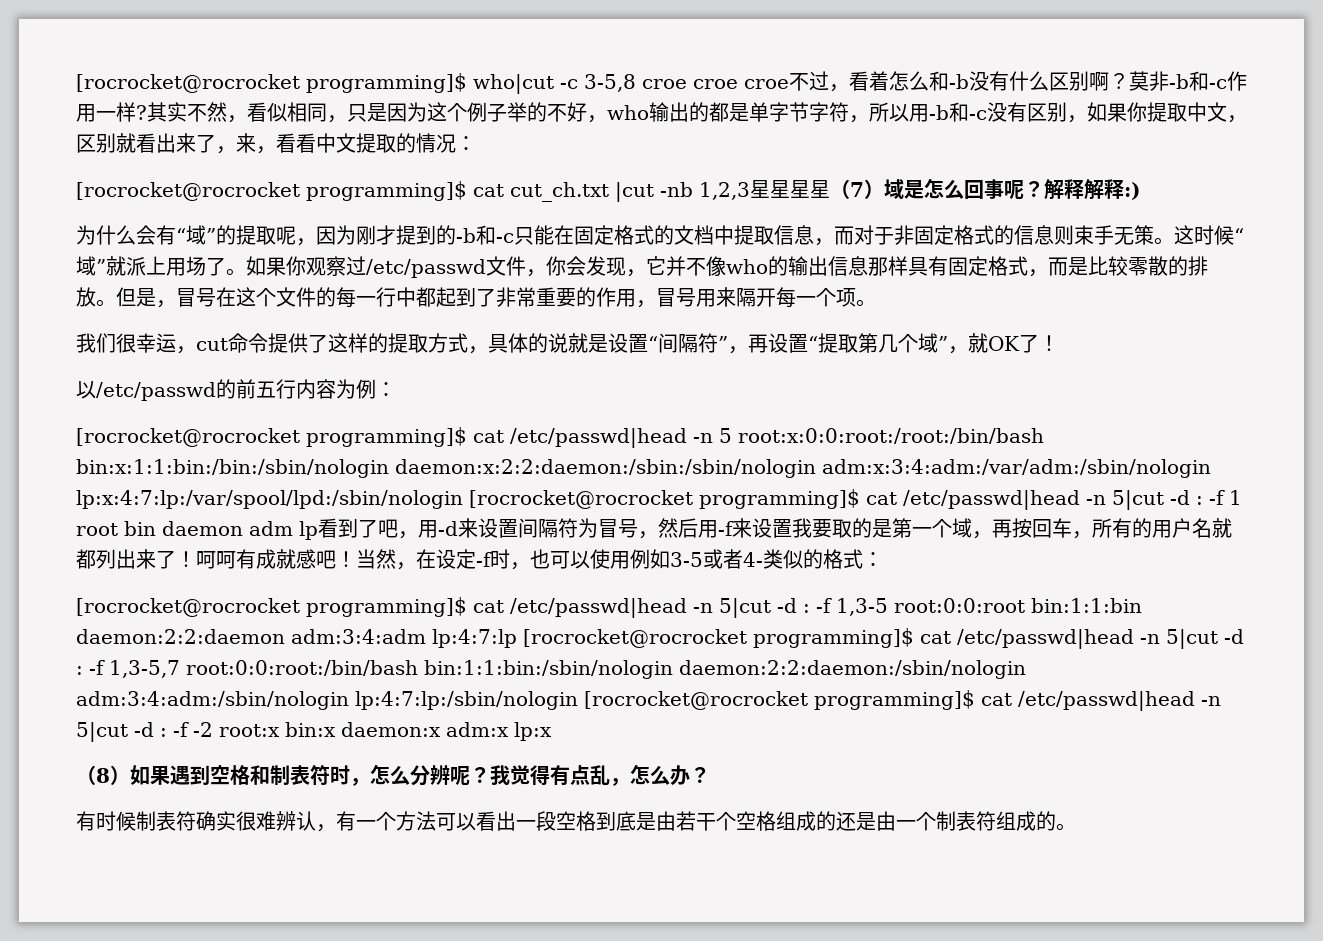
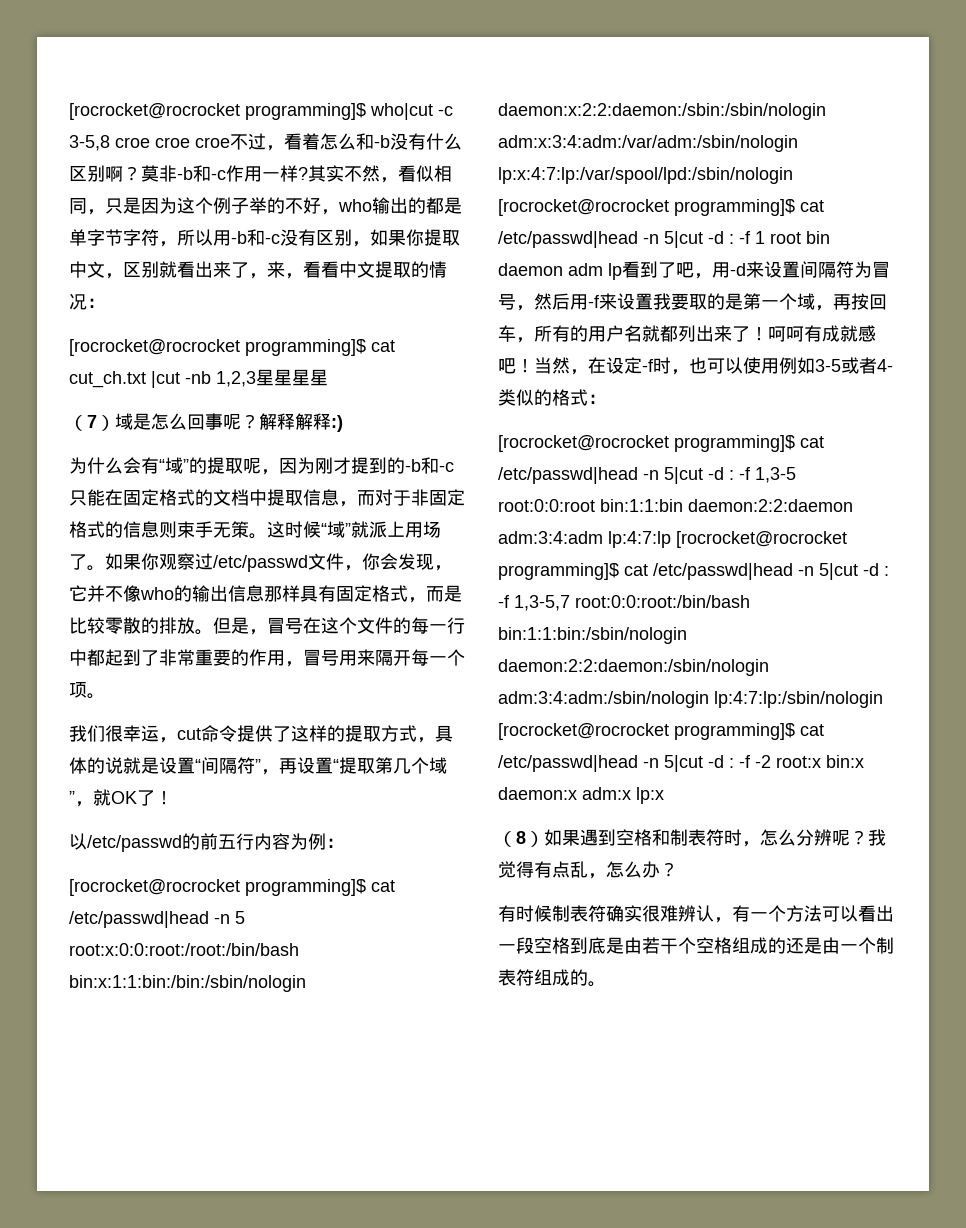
- [rocrocket@rocrocket programming]$ cat cut_ch.txt |cut -nb 1,2,3星星星星（7）域是怎么回事呢？
+ [rocrocket@rocrocket programming]$ cat cut_ch.txt |cut -nb 1,2,3星星星星
+ （7）域是怎么回事呢？

